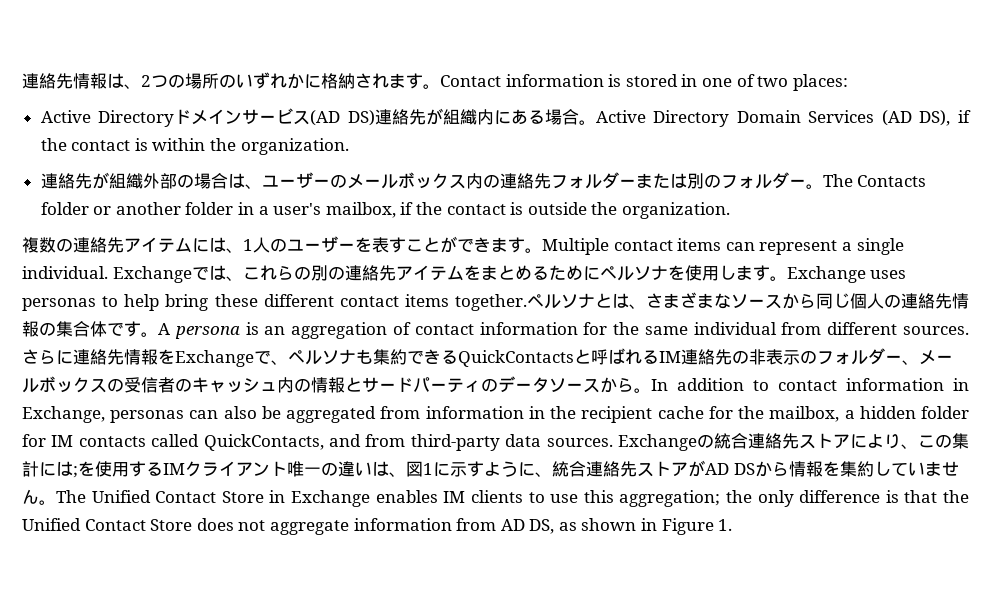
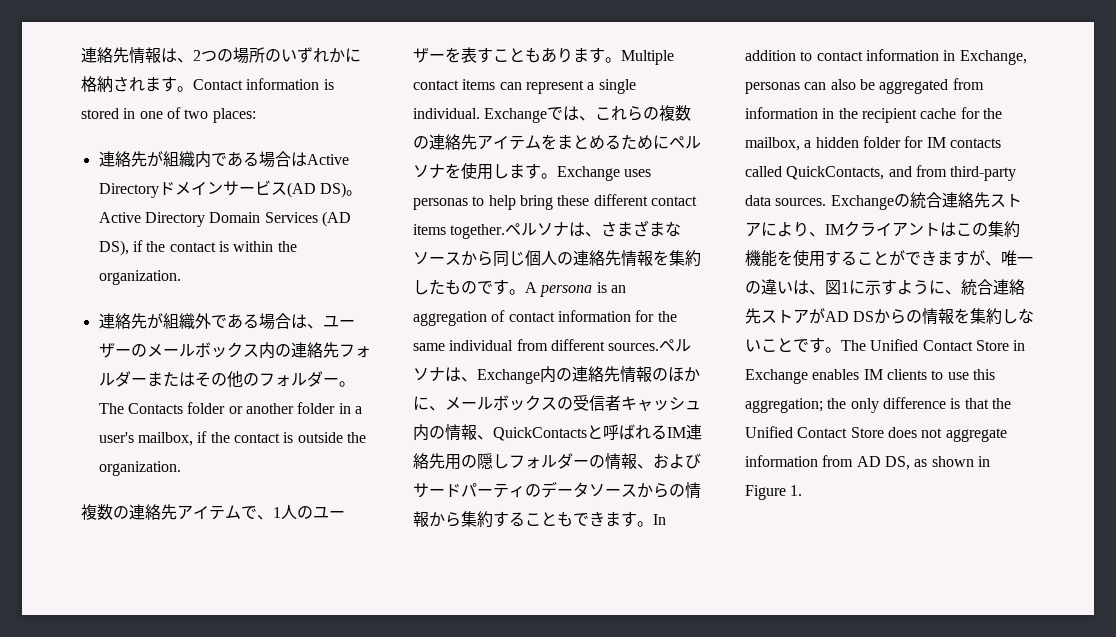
- Active Directoryドメインサービス(AD DS)連絡先が組織内にある場合。
+ 連絡先が組織内である場合はActive Directoryドメインサービス(AD DS)。
- 連絡先が組織外部の場合は、ユーザーのメールボックス内の連絡先フォルダーまたは別のフォルダー。
+ 連絡先が組織外である場合は、ユーザーのメールボックス内の連絡先フォルダーまたはその他のフォルダー。
- 複数の連絡先アイテムには、1人のユーザーを表すことができます。
+ 複数の連絡先アイテムで、1人のユーザーを表すこともあります。
- Exchangeでは、これらの別の連絡先アイテムをまとめるためにペルソナを使用します。
+ Exchangeでは、これらの複数の連絡先アイテムをまとめるためにペルソナを使用します。
- ペルソナとは、さまざまなソースから同じ個人の連絡先情報の集合体です。
+ ペルソナは、さまざまなソースから同じ個人の連絡先情報を集約したものです。
- さらに連絡先情報をExchangeで、ペルソナも集約できるQuickContactsと呼ばれるIM連絡先の非表示のフォルダー、メールボックスの受信者のキャッシュ内の情報とサードパーティのデータソースから。
+ ペルソナは、Exchange内の連絡先情報のほかに、メールボックスの受信者キャッシュ内の情報、QuickContactsと呼ばれるIM連絡先用の隠しフォルダーの情報、およびサードパーティのデータソースからの情報から集約することもできます。
- Exchangeの統合連絡先ストアにより、この集計には;を使用するIMクライアント唯一の違いは、図1に示すように、統合連絡先ストアがAD DSから情報を集約していません。
+ Exchangeの統合連絡先ストアにより、IMクライアントはこの集約機能を使用することができますが、唯一の違いは、図1に示すように、統合連絡先ストアがAD DSからの情報を集約しないことです。

